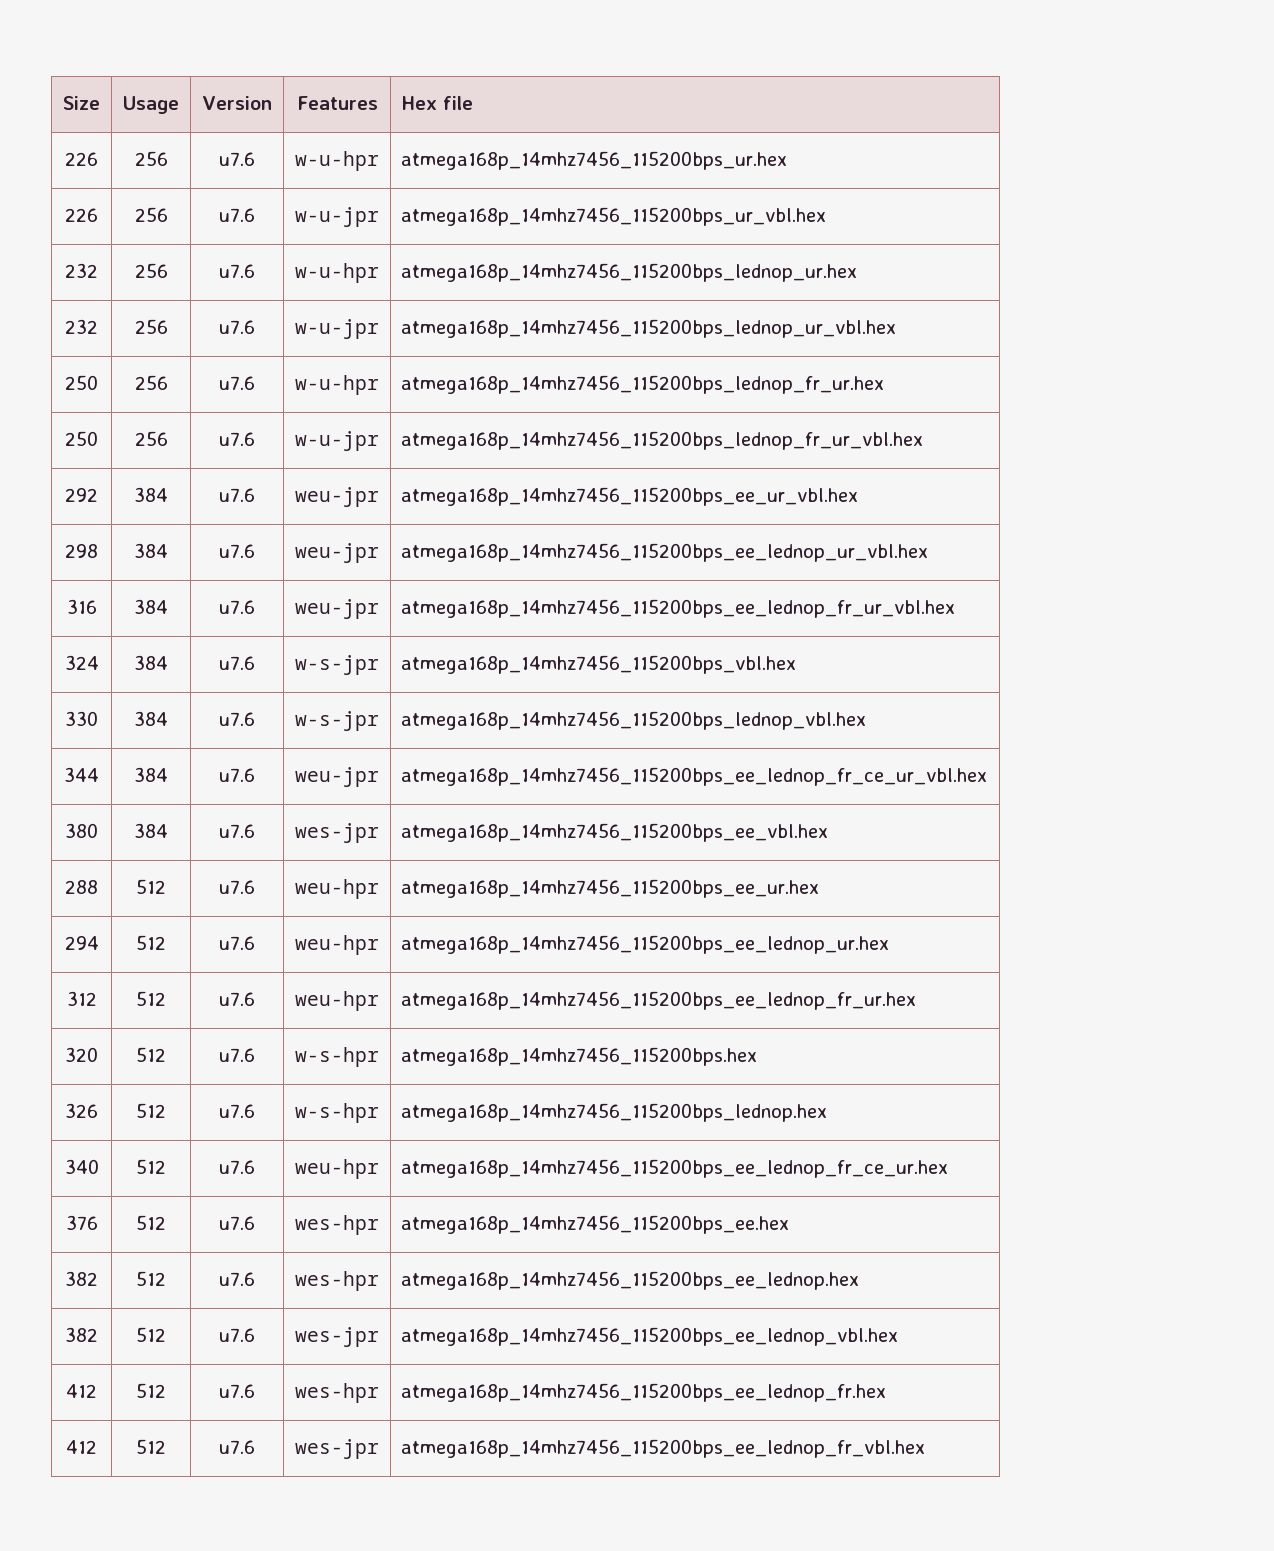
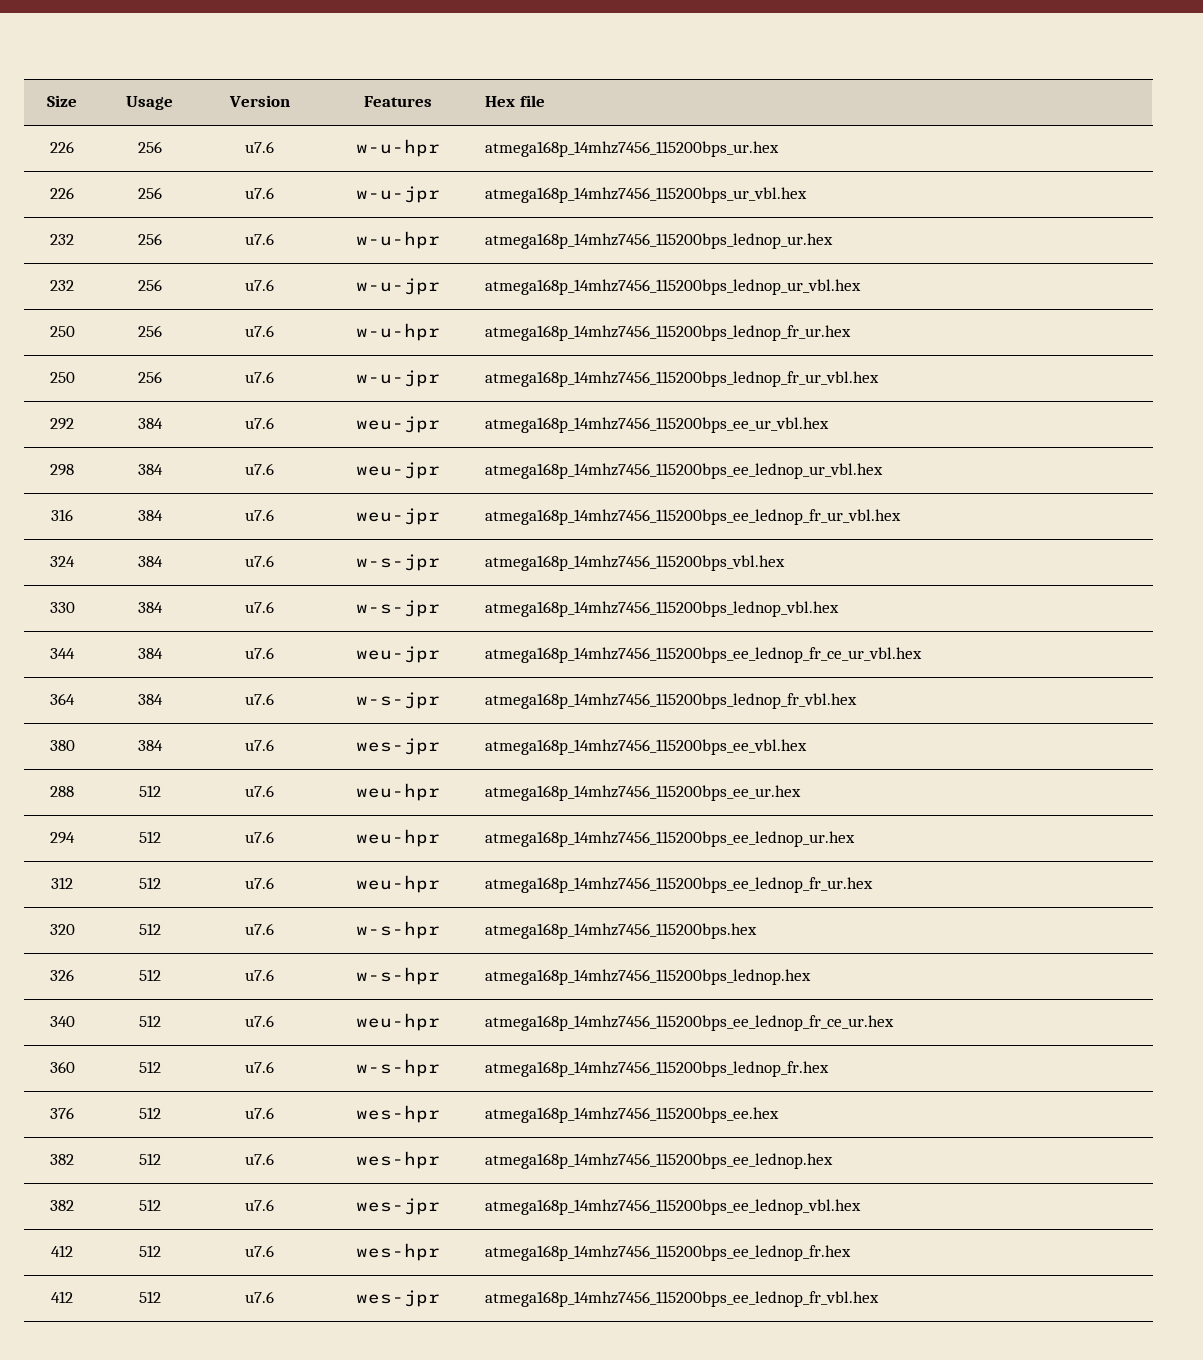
+ 364 | 384 | u7.6 | w-s-jpr | atmega168p_14mhz7456_115200bps_lednop_fr_vbl.hex
+ 360 | 512 | u7.6 | w-s-hpr | atmega168p_14mhz7456_115200bps_lednop_fr.hex

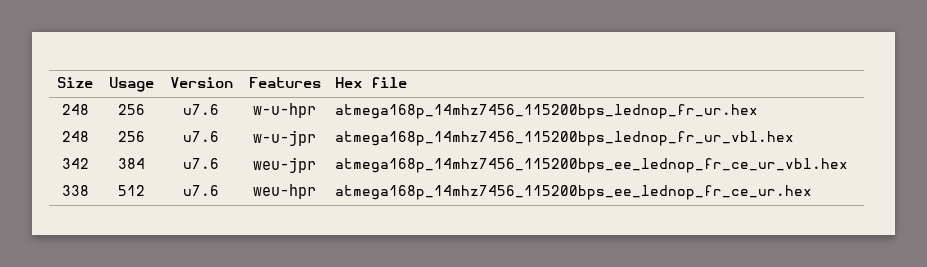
- 226 | 256 | u7.6 | w-u-hpr | atmega168p_14mhz7456_115200bps_ur.hex
- 226 | 256 | u7.6 | w-u-jpr | atmega168p_14mhz7456_115200bps_ur_vbl.hex
- 232 | 256 | u7.6 | w-u-hpr | atmega168p_14mhz7456_115200bps_lednop_ur.hex
- 232 | 256 | u7.6 | w-u-jpr | atmega168p_14mhz7456_115200bps_lednop_ur_vbl.hex
- 250 | 256 | u7.6 | w-u-hpr | atmega168p_14mhz7456_115200bps_lednop_fr_ur.hex
+ 248 | 256 | u7.6 | w-u-hpr | atmega168p_14mhz7456_115200bps_lednop_fr_ur.hex
- 250 | 256 | u7.6 | w-u-jpr | atmega168p_14mhz7456_115200bps_lednop_fr_ur_vbl.hex
+ 248 | 256 | u7.6 | w-u-jpr | atmega168p_14mhz7456_115200bps_lednop_fr_ur_vbl.hex
- 292 | 384 | u7.6 | weu-jpr | atmega168p_14mhz7456_115200bps_ee_ur_vbl.hex
- 298 | 384 | u7.6 | weu-jpr | atmega168p_14mhz7456_115200bps_ee_lednop_ur_vbl.hex
- 316 | 384 | u7.6 | weu-jpr | atmega168p_14mhz7456_115200bps_ee_lednop_fr_ur_vbl.hex
- 324 | 384 | u7.6 | w-s-jpr | atmega168p_14mhz7456_115200bps_vbl.hex
- 330 | 384 | u7.6 | w-s-jpr | atmega168p_14mhz7456_115200bps_lednop_vbl.hex
- 344 | 384 | u7.6 | weu-jpr | atmega168p_14mhz7456_115200bps_ee_lednop_fr_ce_ur_vbl.hex
- 364 | 384 | u7.6 | w-s-jpr | atmega168p_14mhz7456_115200bps_lednop_fr_vbl.hex
- 380 | 384 | u7.6 | wes-jpr | atmega168p_14mhz7456_115200bps_ee_vbl.hex
- 288 | 512 | u7.6 | weu-hpr | atmega168p_14mhz7456_115200bps_ee_ur.hex
- 294 | 512 | u7.6 | weu-hpr | atmega168p_14mhz7456_115200bps_ee_lednop_ur.hex
- 312 | 512 | u7.6 | weu-hpr | atmega168p_14mhz7456_115200bps_ee_lednop_fr_ur.hex
- 320 | 512 | u7.6 | w-s-hpr | atmega168p_14mhz7456_115200bps.hex
- 326 | 512 | u7.6 | w-s-hpr | atmega168p_14mhz7456_115200bps_lednop.hex
- 340 | 512 | u7.6 | weu-hpr | atmega168p_14mhz7456_115200bps_ee_lednop_fr_ce_ur.hex
- 360 | 512 | u7.6 | w-s-hpr | atmega168p_14mhz7456_115200bps_lednop_fr.hex
- 376 | 512 | u7.6 | wes-hpr | atmega168p_14mhz7456_115200bps_ee.hex
- 382 | 512 | u7.6 | wes-hpr | atmega168p_14mhz7456_115200bps_ee_lednop.hex
- 382 | 512 | u7.6 | wes-jpr | atmega168p_14mhz7456_115200bps_ee_lednop_vbl.hex
- 412 | 512 | u7.6 | wes-hpr | atmega168p_14mhz7456_115200bps_ee_lednop_fr.hex
- 412 | 512 | u7.6 | wes-jpr | atmega168p_14mhz7456_115200bps_ee_lednop_fr_vbl.hex
+ 342 | 384 | u7.6 | weu-jpr | atmega168p_14mhz7456_115200bps_ee_lednop_fr_ce_ur_vbl.hex
+ 338 | 512 | u7.6 | weu-hpr | atmega168p_14mhz7456_115200bps_ee_lednop_fr_ce_ur.hex

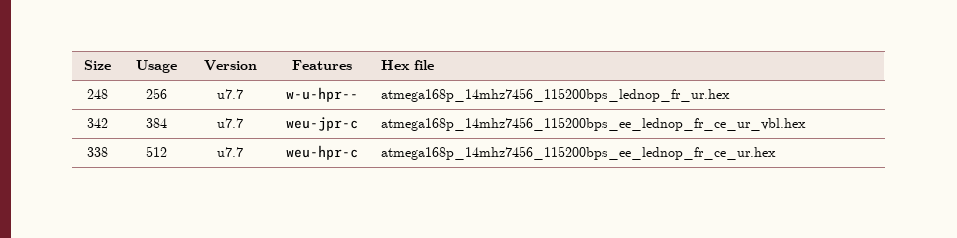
- 248 | 256 | u7.6 | w-u-hpr | atmega168p_14mhz7456_115200bps_lednop_fr_ur.hex
+ 248 | 256 | u7.7 | w-u-hpr-- | atmega168p_14mhz7456_115200bps_lednop_fr_ur.hex
- 248 | 256 | u7.6 | w-u-jpr | atmega168p_14mhz7456_115200bps_lednop_fr_ur_vbl.hex
- 342 | 384 | u7.6 | weu-jpr | atmega168p_14mhz7456_115200bps_ee_lednop_fr_ce_ur_vbl.hex
+ 342 | 384 | u7.7 | weu-jpr-c | atmega168p_14mhz7456_115200bps_ee_lednop_fr_ce_ur_vbl.hex
- 338 | 512 | u7.6 | weu-hpr | atmega168p_14mhz7456_115200bps_ee_lednop_fr_ce_ur.hex
+ 338 | 512 | u7.7 | weu-hpr-c | atmega168p_14mhz7456_115200bps_ee_lednop_fr_ce_ur.hex

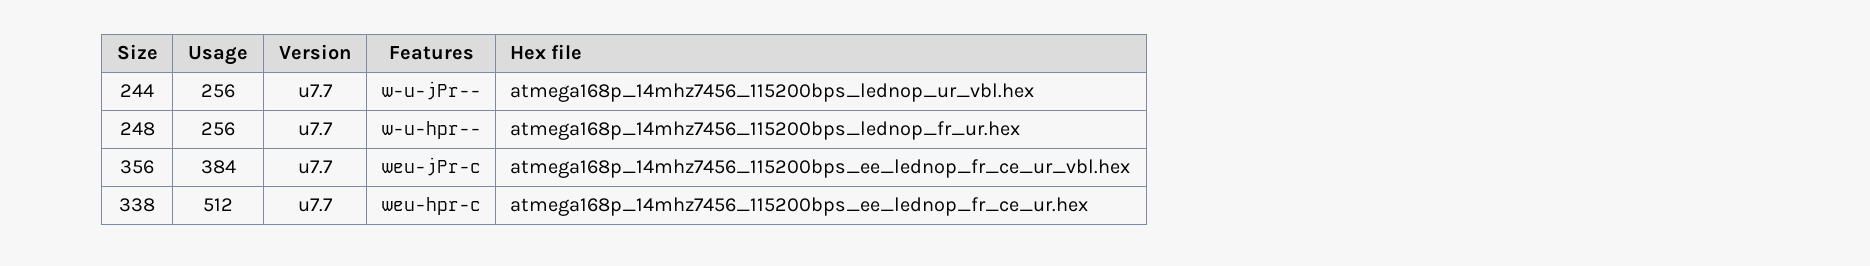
+ 244 | 256 | u7.7 | w-u-jPr-- | atmega168p_14mhz7456_115200bps_lednop_ur_vbl.hex
- 342 | 384 | u7.7 | weu-jpr-c | atmega168p_14mhz7456_115200bps_ee_lednop_fr_ce_ur_vbl.hex
+ 356 | 384 | u7.7 | weu-jPr-c | atmega168p_14mhz7456_115200bps_ee_lednop_fr_ce_ur_vbl.hex

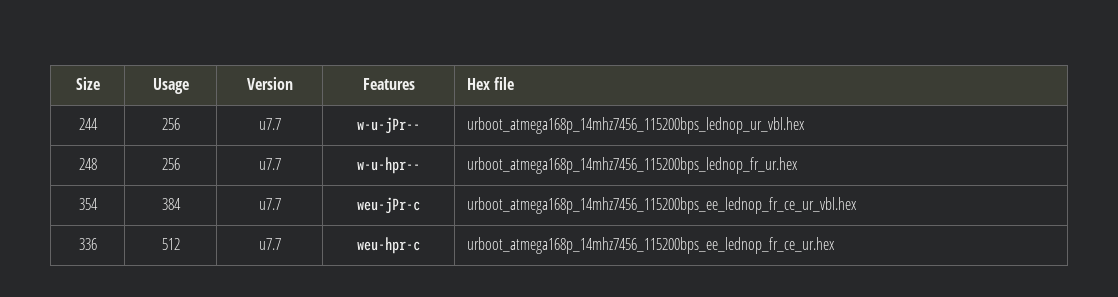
- 244 | 256 | u7.7 | w-u-jPr-- | atmega168p_14mhz7456_115200bps_lednop_ur_vbl.hex
+ 244 | 256 | u7.7 | w-u-jPr-- | urboot_atmega168p_14mhz7456_115200bps_lednop_ur_vbl.hex
- 248 | 256 | u7.7 | w-u-hpr-- | atmega168p_14mhz7456_115200bps_lednop_fr_ur.hex
- 356 | 384 | u7.7 | weu-jPr-c | atmega168p_14mhz7456_115200bps_ee_lednop_fr_ce_ur_vbl.hex
- 338 | 512 | u7.7 | weu-hpr-c | atmega168p_14mhz7456_115200bps_ee_lednop_fr_ce_ur.hex
+ 248 | 256 | u7.7 | w-u-hpr-- | urboot_atmega168p_14mhz7456_115200bps_lednop_fr_ur.hex
+ 354 | 384 | u7.7 | weu-jPr-c | urboot_atmega168p_14mhz7456_115200bps_ee_lednop_fr_ce_ur_vbl.hex
+ 336 | 512 | u7.7 | weu-hpr-c | urboot_atmega168p_14mhz7456_115200bps_ee_lednop_fr_ce_ur.hex

